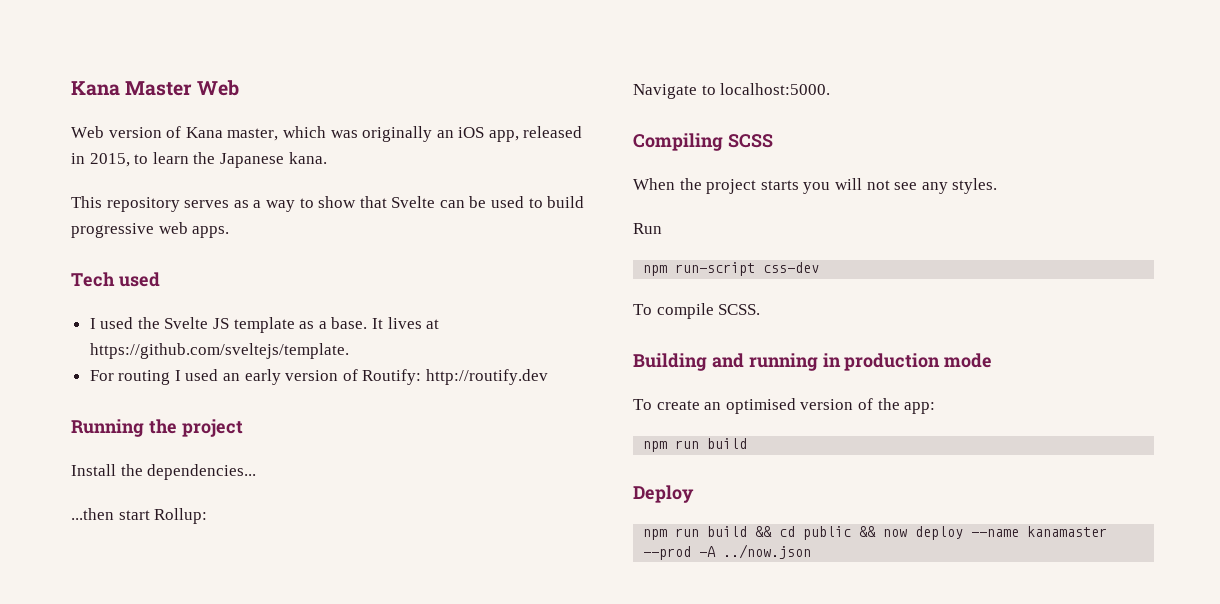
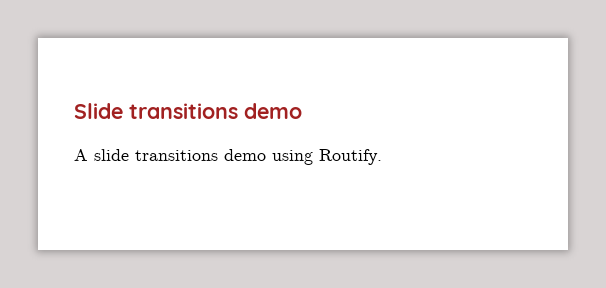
- Kana Master Web
- Web version of Kana master, which was originally an iOS app, released in 2015, to learn the Japanese kana.
- This repository serves as a way to show that Svelte can be used to build progressive web apps.
- Tech used
- I used the Svelte JS template as a base. It lives at https://github.com/sveltejs/template.
- For routing I used an early version of Routify: http://routify.dev
- Running the project
- Install the dependencies...
- ...then start Rollup:
- Navigate to localhost:5000.
- Compiling SCSS
- When the project starts you will not see any styles.
- Run
- npm run-script css-dev
- To compile SCSS.
- Building and running in production mode
- To create an optimised version of the app:
- npm run build
- Deploy
- npm run build && cd public && now deploy --name kanamaster --prod -A ../now.json
+ Slide transitions demo
+ A slide transitions demo using Routify.

